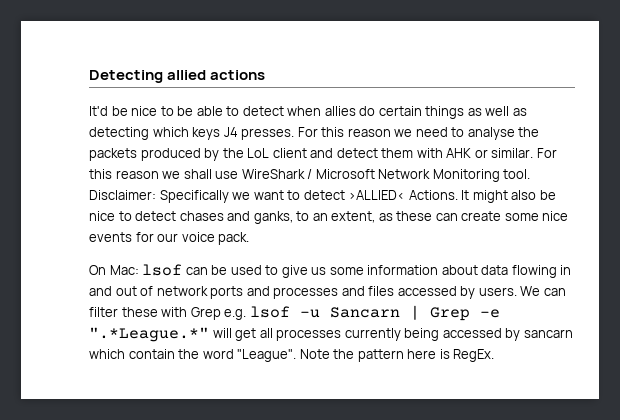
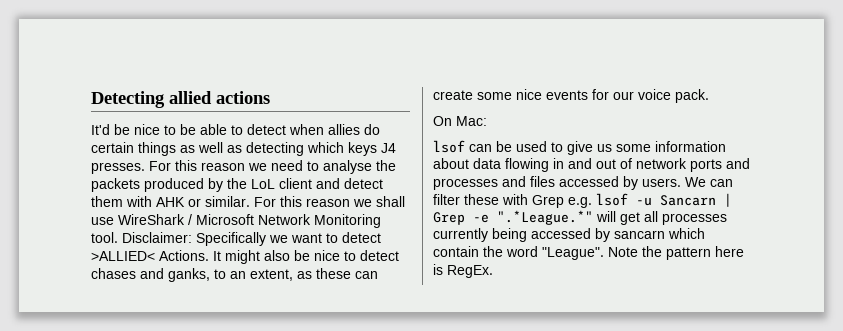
- On Mac: lsof can be used to give us some information about data flowing in and out of network ports and processes and files accessed by users.
+ On Mac:
+ lsof can be used to give us some information about data flowing in and out of network ports and processes and files accessed by users.

